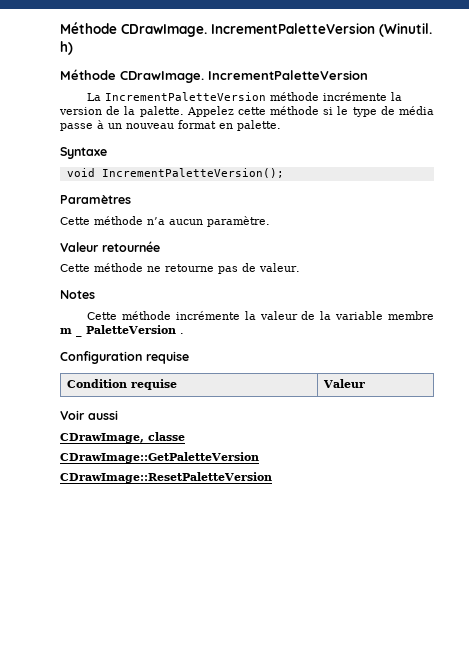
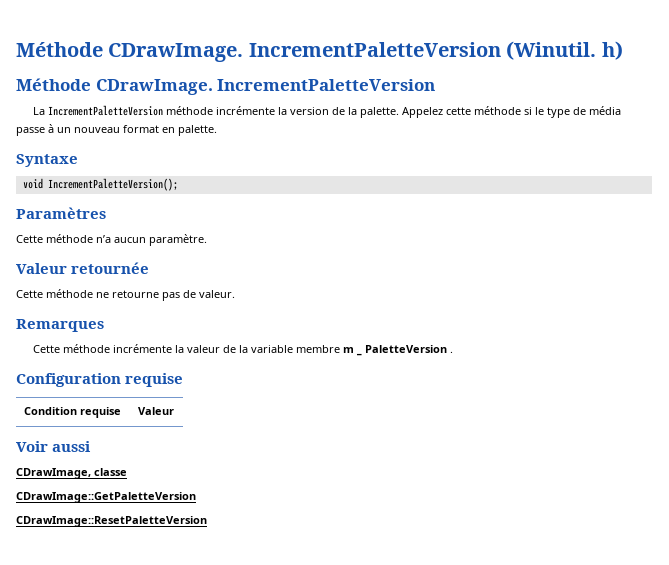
- Notes
+ Remarques

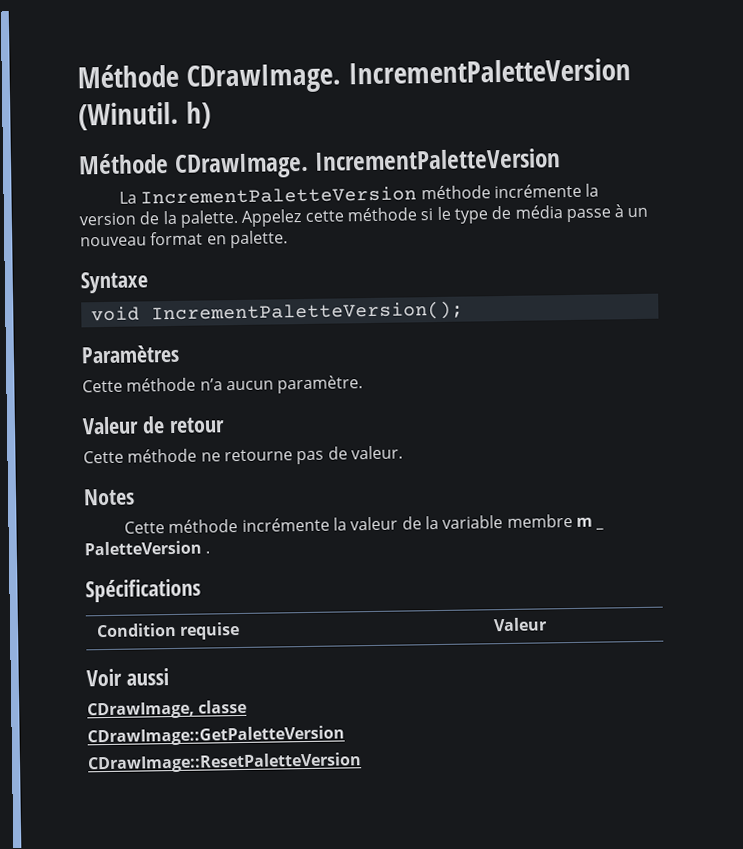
- Valeur retournée
+ Valeur de retour
- Remarques
+ Notes
- Configuration requise
+ Spécifications

